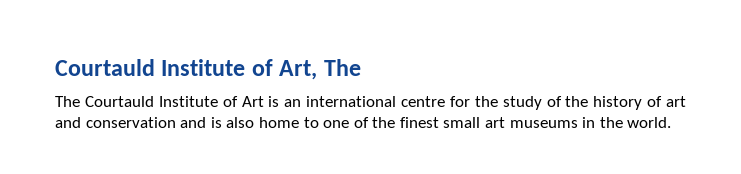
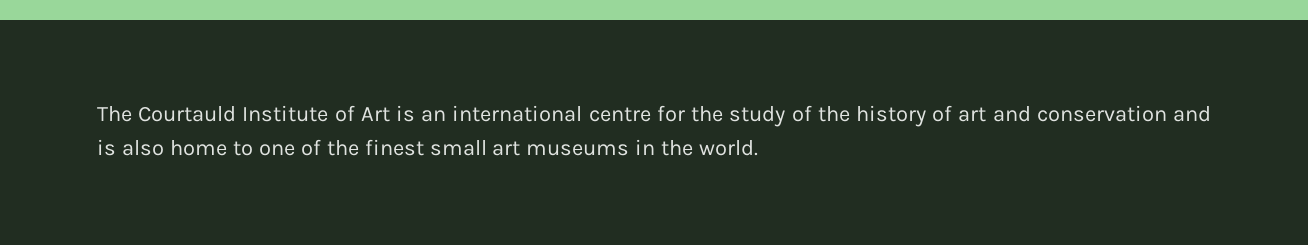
- Courtauld Institute of Art, The

